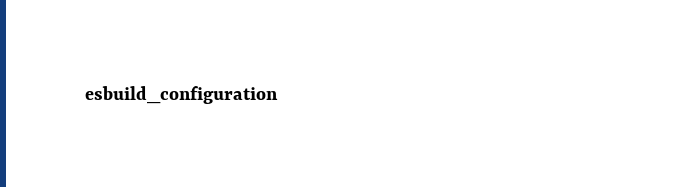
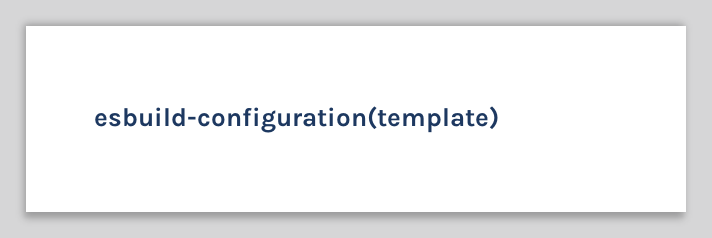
- esbuild_configuration
+ esbuild-configuration(template)

